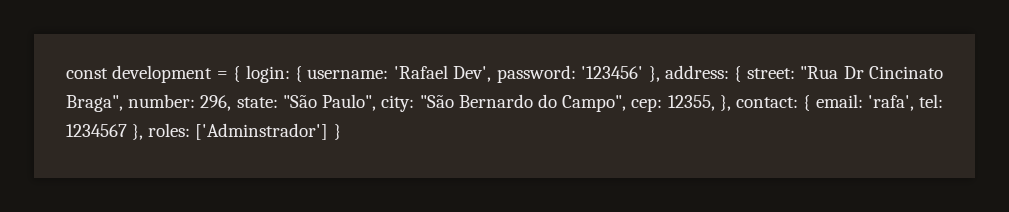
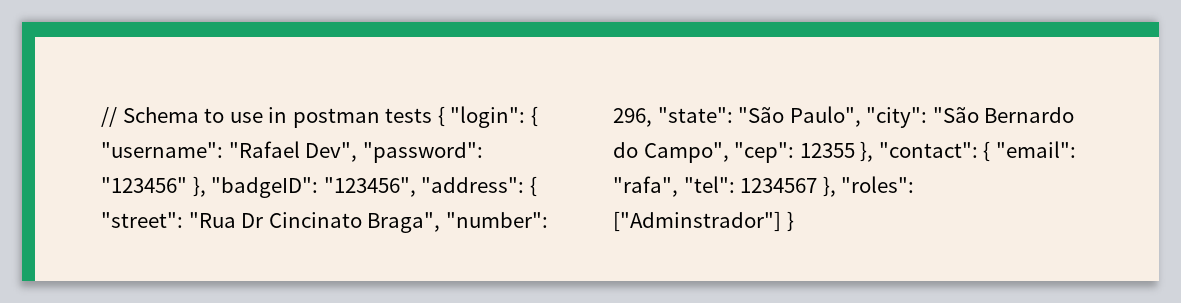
- const development = { login: { username: 'Rafael Dev', password: '123456' }, address: { street: "Rua Dr Cincinato Braga", number: 296, state: "São Paulo", city: "São Bernardo do Campo", cep: 12355, }, contact: { email: 'rafa', tel: 1234567 }, roles: ['Adminstrador'] }
+ // Schema to use in postman tests { "login": { "username": "Rafael Dev", "password": "123456" }, "badgeID": "123456", "address": { "street": "Rua Dr Cincinato Braga", "number": 296, "state": "São Paulo", "city": "São Bernardo do Campo", "cep": 12355 }, "contact": { "email": "rafa", "tel": 1234567 }, "roles": ["Adminstrador"] }

